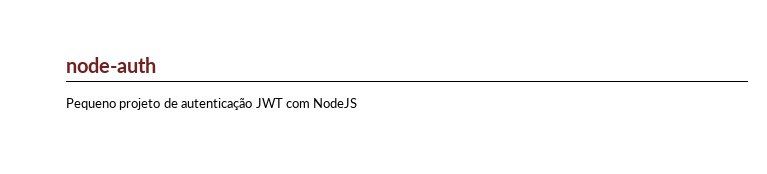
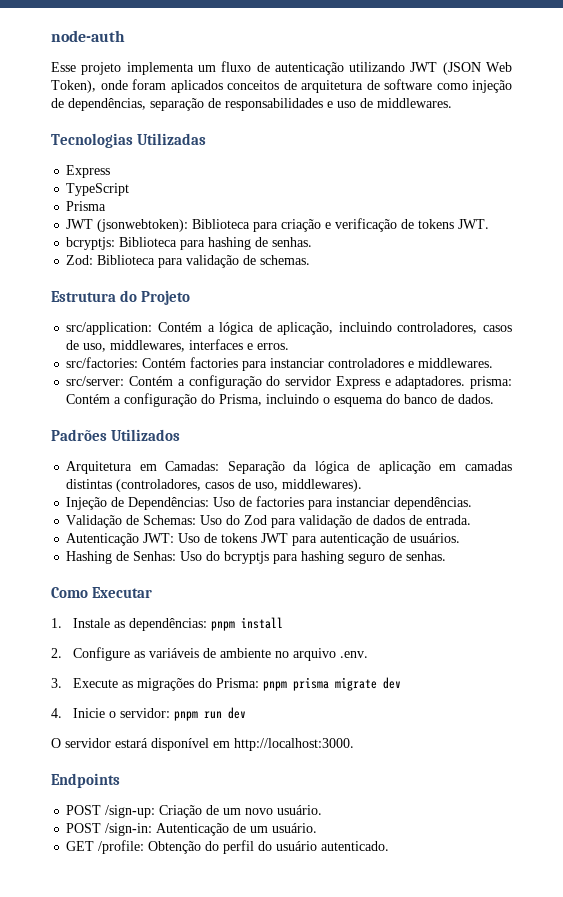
- Pequeno projeto de autenticação JWT com NodeJS
+ Esse projeto implementa um fluxo de autenticação utilizando JWT (JSON Web Token), onde foram aplicados conceitos de arquitetura de software como injeção de dependências, separação de responsabilidades e uso de middlewares.
+ Tecnologias Utilizadas
+ Express
+ TypeScript
+ Prisma
+ JWT (jsonwebtoken): Biblioteca para criação e verificação de tokens JWT.
+ bcryptjs: Biblioteca para hashing de senhas.
+ Zod: Biblioteca para validação de schemas.
+ Estrutura do Projeto
+ src/application: Contém a lógica de aplicação, incluindo controladores, casos de uso, middlewares, interfaces e erros.
+ src/factories: Contém factories para instanciar controladores e middlewares.
+ src/server: Contém a configuração do servidor Express e adaptadores. prisma: Contém a configuração do Prisma, incluindo o esquema do banco de dados.
+ Padrões Utilizados
+ Arquitetura em Camadas: Separação da lógica de aplicação em camadas distintas (controladores, casos de uso, middlewares).
+ Injeção de Dependências: Uso de factories para instanciar dependências.
+ Validação de Schemas: Uso do Zod para validação de dados de entrada.
+ Autenticação JWT: Uso de tokens JWT para autenticação de usuários.
+ Hashing de Senhas: Uso do bcryptjs para hashing seguro de senhas.
+ Como Executar
+ 1. Instale as dependências: pnpm install
+ 2. Configure as variáveis de ambiente no arquivo .env.
+ 3. Execute as migrações do Prisma: pnpm prisma migrate dev
+ 4. Inicie o servidor: pnpm run dev
+ O servidor estará disponível em http://localhost:3000.
+ Endpoints
+ POST /sign-up: Criação de um novo usuário.
+ POST /sign-in: Autenticação de um usuário.
+ GET /profile: Obtenção do perfil do usuário autenticado.

